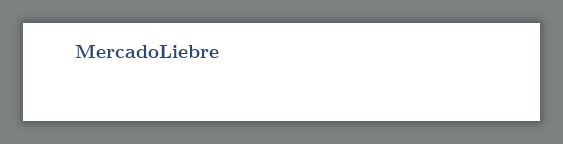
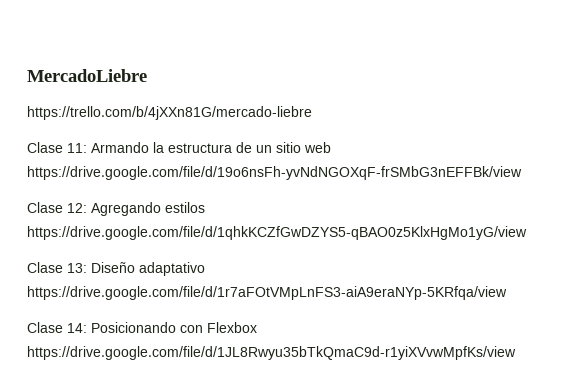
+ https://trello.com/b/4jXXn81G/mercado-liebre
+ Clase 11: Armando la estructura de un sitio web https://drive.google.com/file/d/19o6nsFh-yvNdNGOXqF-frSMbG3nEFFBk/view
+ Clase 12: Agregando estilos https://drive.google.com/file/d/1qhkKCZfGwDZYS5-qBAO0z5KlxHgMo1yG/view
+ Clase 13: Diseño adaptativo https://drive.google.com/file/d/1r7aFOtVMpLnFS3-aiA9eraNYp-5KRfqa/view
+ Clase 14: Posicionando con Flexbox https://drive.google.com/file/d/1JL8Rwyu35bTkQmaC9d-r1yiXVvwMpfKs/view

